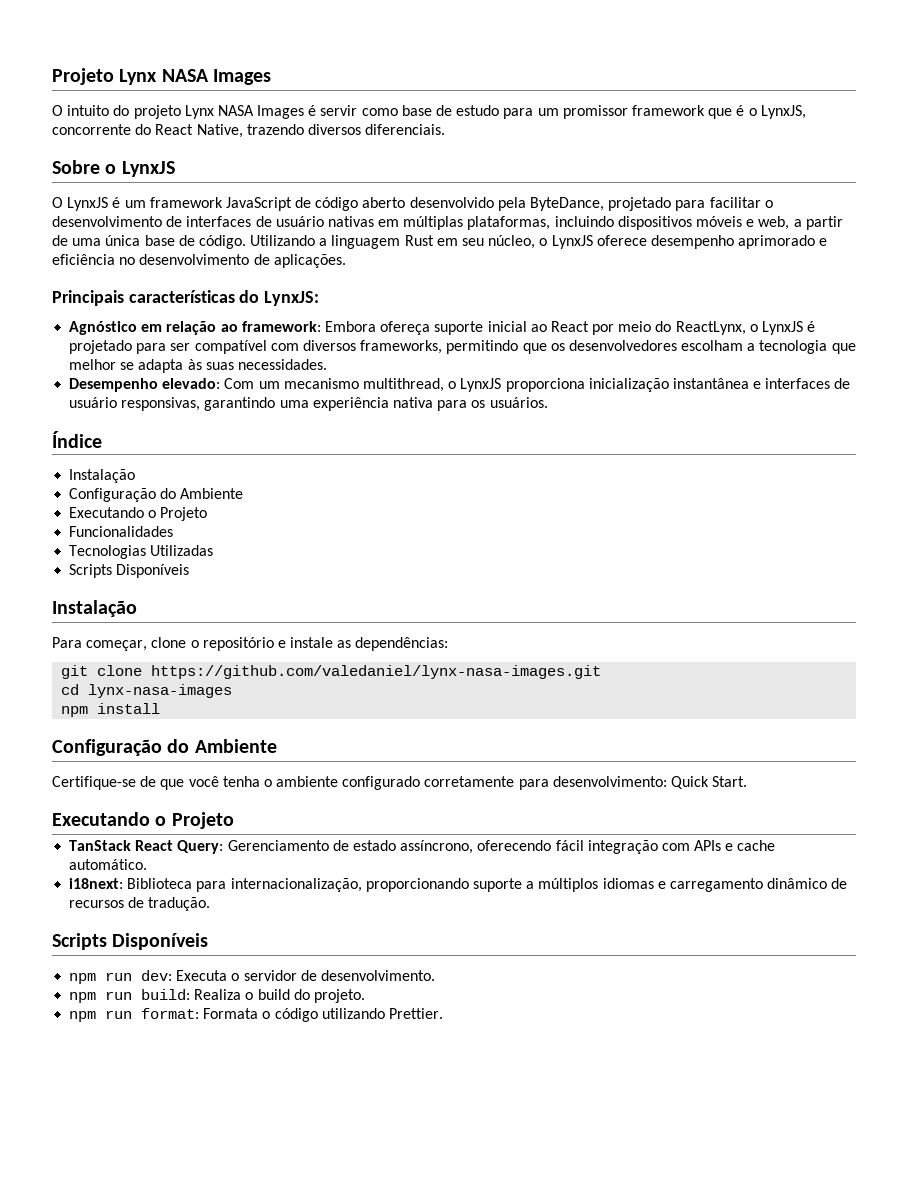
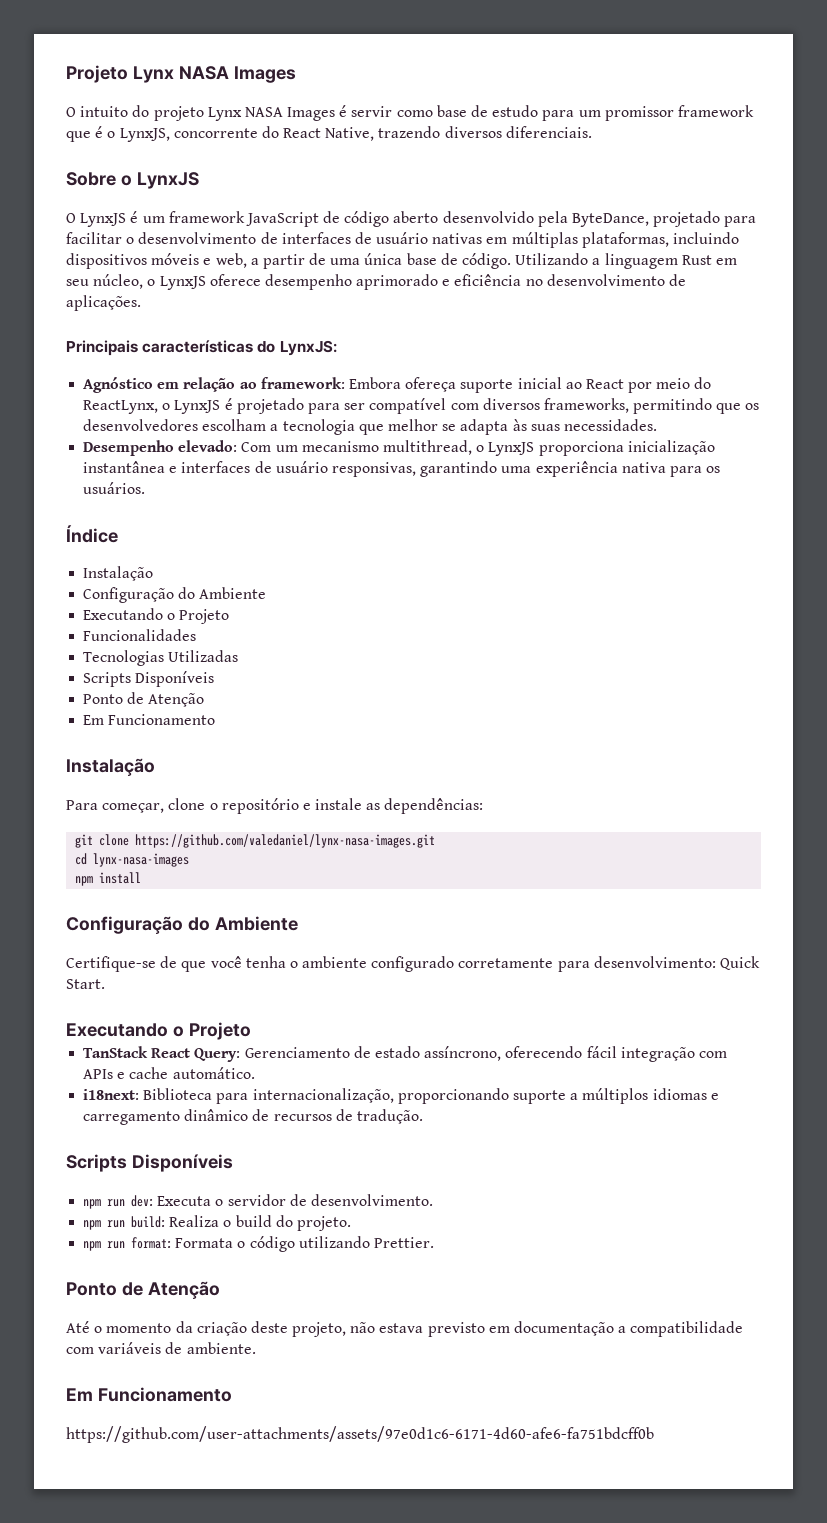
  Tecnologias Utilizadas
  Scripts Disponíveis
+ Ponto de Atenção
+ Em Funcionamento
  npm run format: Formata o código utilizando Prettier.
+ Ponto de Atenção
+ Até o momento da criação deste projeto, não estava previsto em documentação a compatibilidade com variáveis de ambiente.
+ Em Funcionamento
+ https://github.com/user-attachments/assets/97e0d1c6-6171-4d60-afe6-fa751bdcff0b

